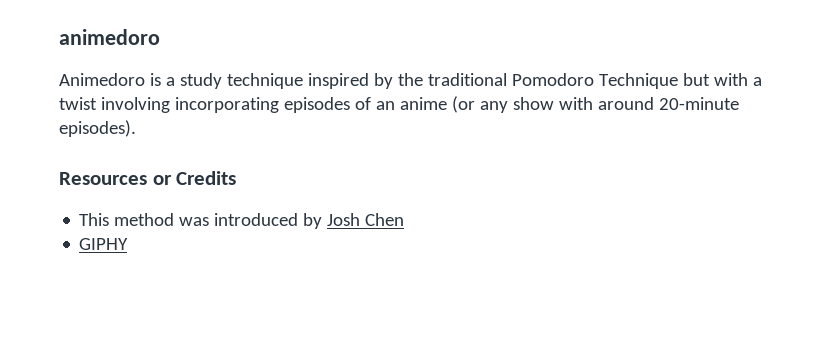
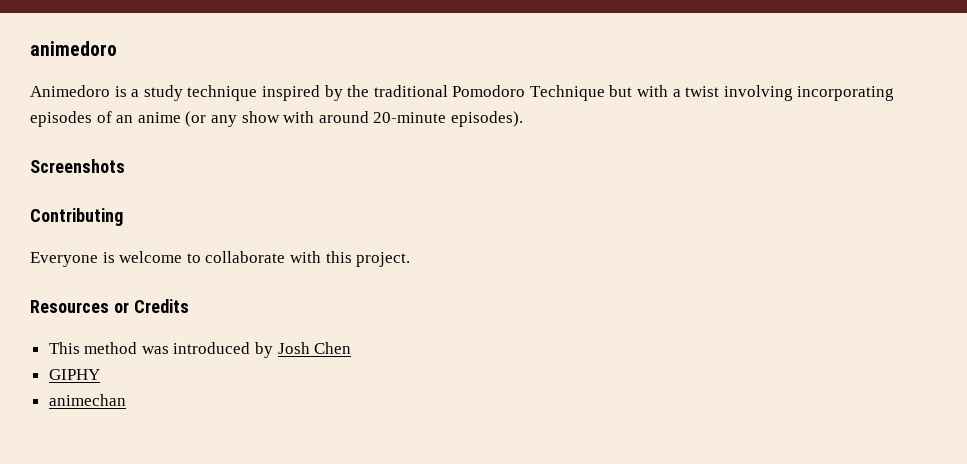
+ Screenshots
+ Contributing
+ Everyone is welcome to collaborate with this project.
+ animechan

